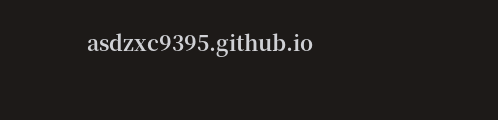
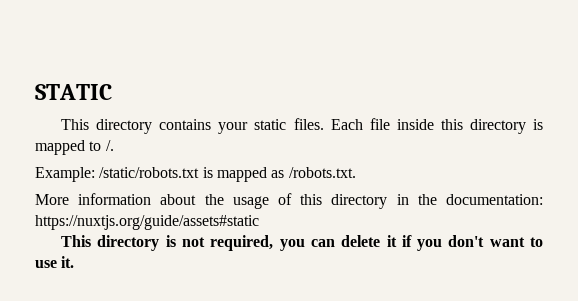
- asdzxc9395.github.io
+ STATIC
+ This directory contains your static files. Each file inside this directory is mapped to /.
+ Example: /static/robots.txt is mapped as /robots.txt.
+ More information about the usage of this directory in the documentation: https://nuxtjs.org/guide/assets#static
+ This directory is not required, you can delete it if you don't want to use it.

